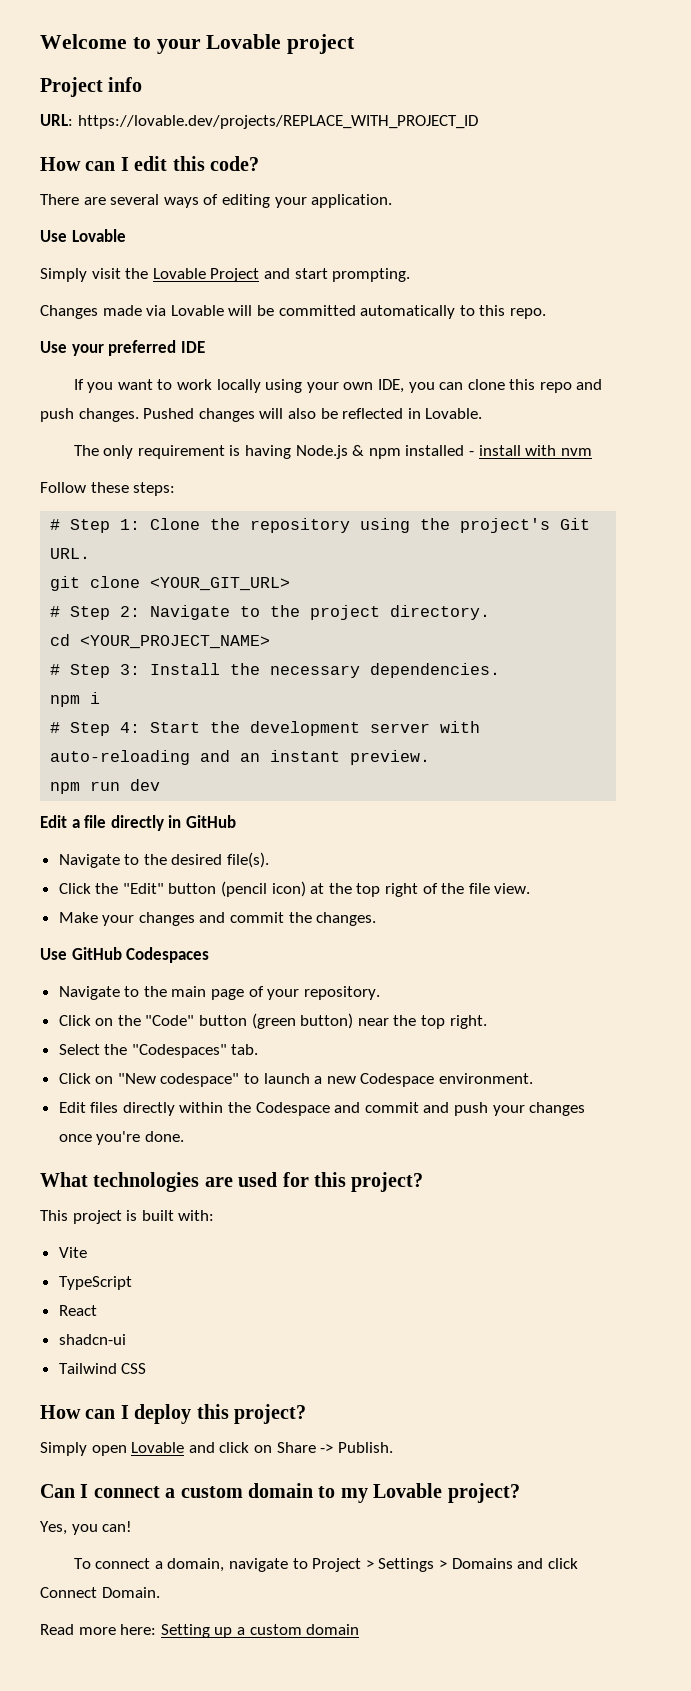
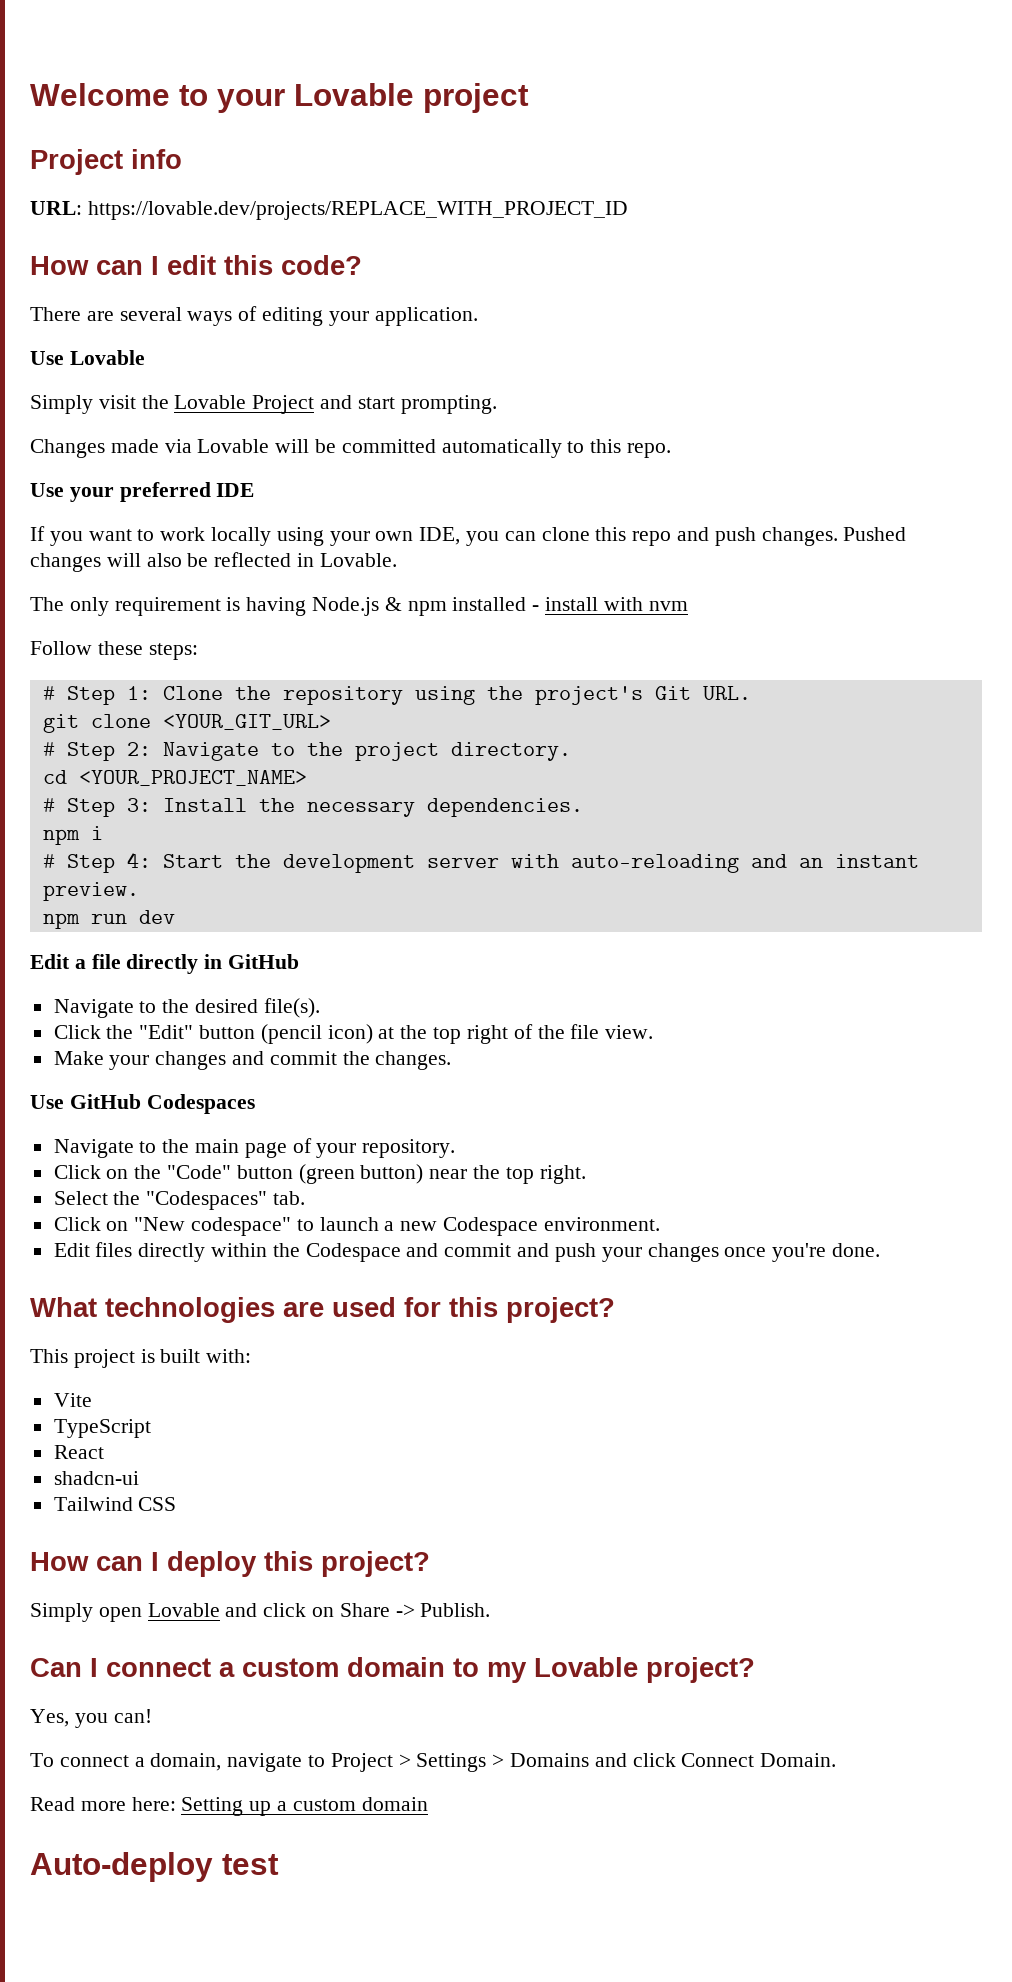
+ Auto-deploy test

